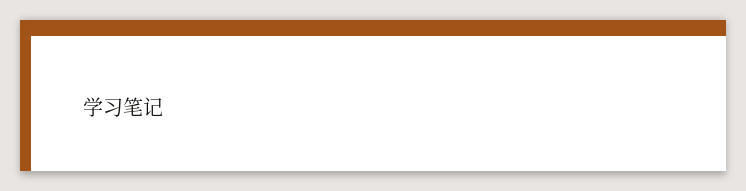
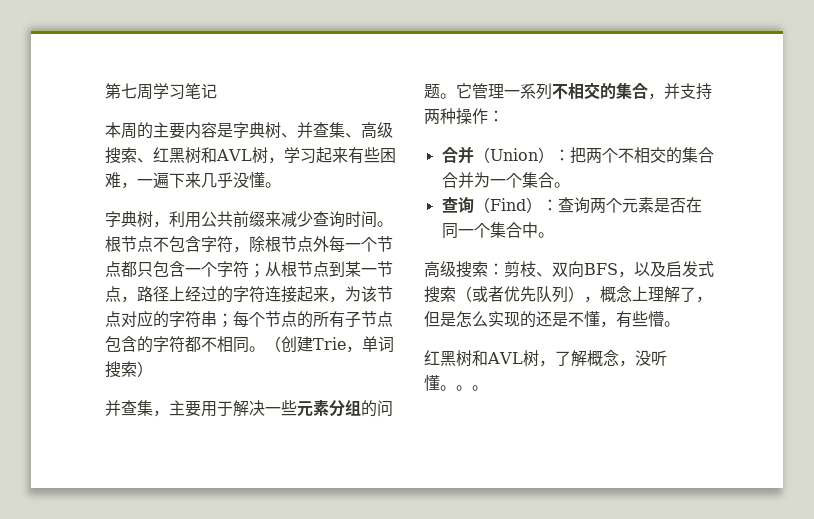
- 学习笔记
+ 第七周学习笔记
+ 本周的主要内容是字典树、并查集、高级搜索、红黑树和AVL树，学习起来有些困难，一遍下来几乎没懂。
+ 字典树，利用公共前缀来减少查询时间。根节点不包含字符，除根节点外每一个节点都只包含一个字符；从根节点到某一节点，路径上经过的字符连接起来，为该节点对应的字符串；每个节点的所有子节点包含的字符都不相同。（创建Trie，单词搜索）
+ 并查集，主要用于解决一些元素分组的问题。它管理一系列不相交的集合，并支持两种操作：
+ 合并（Union）：把两个不相交的集合合并为一个集合。
+ 查询（Find）：查询两个元素是否在同一个集合中。
+ 高级搜索：剪枝、双向BFS，以及启发式搜索（或者优先队列），概念上理解了，但是怎么实现的还是不懂，有些懵。
+ 红黑树和AVL树，了解概念，没听懂。。。

